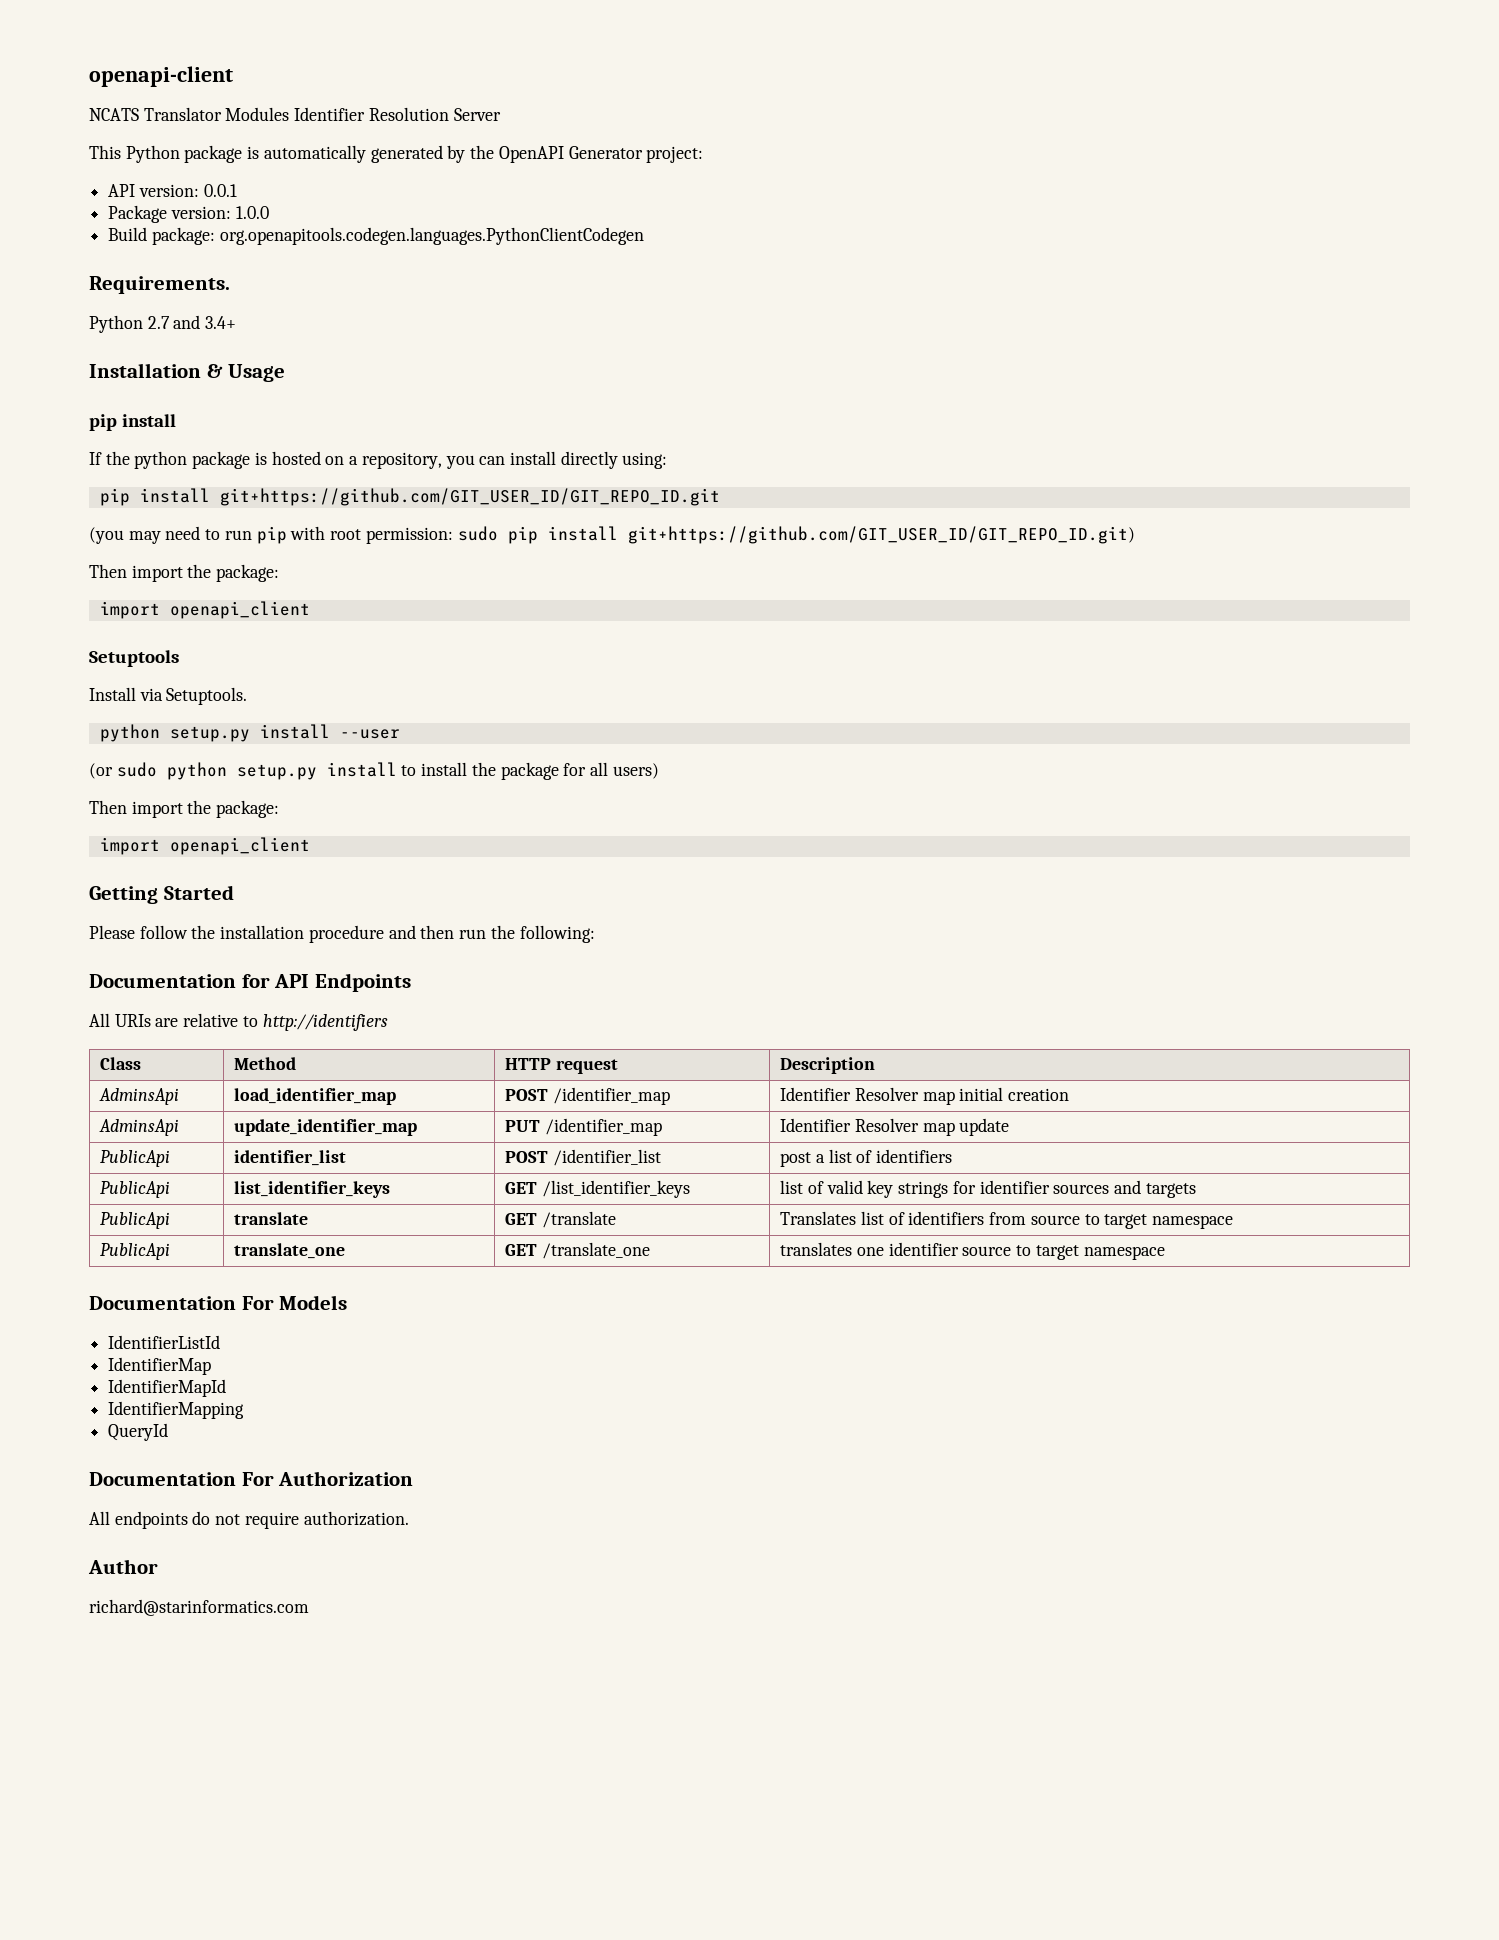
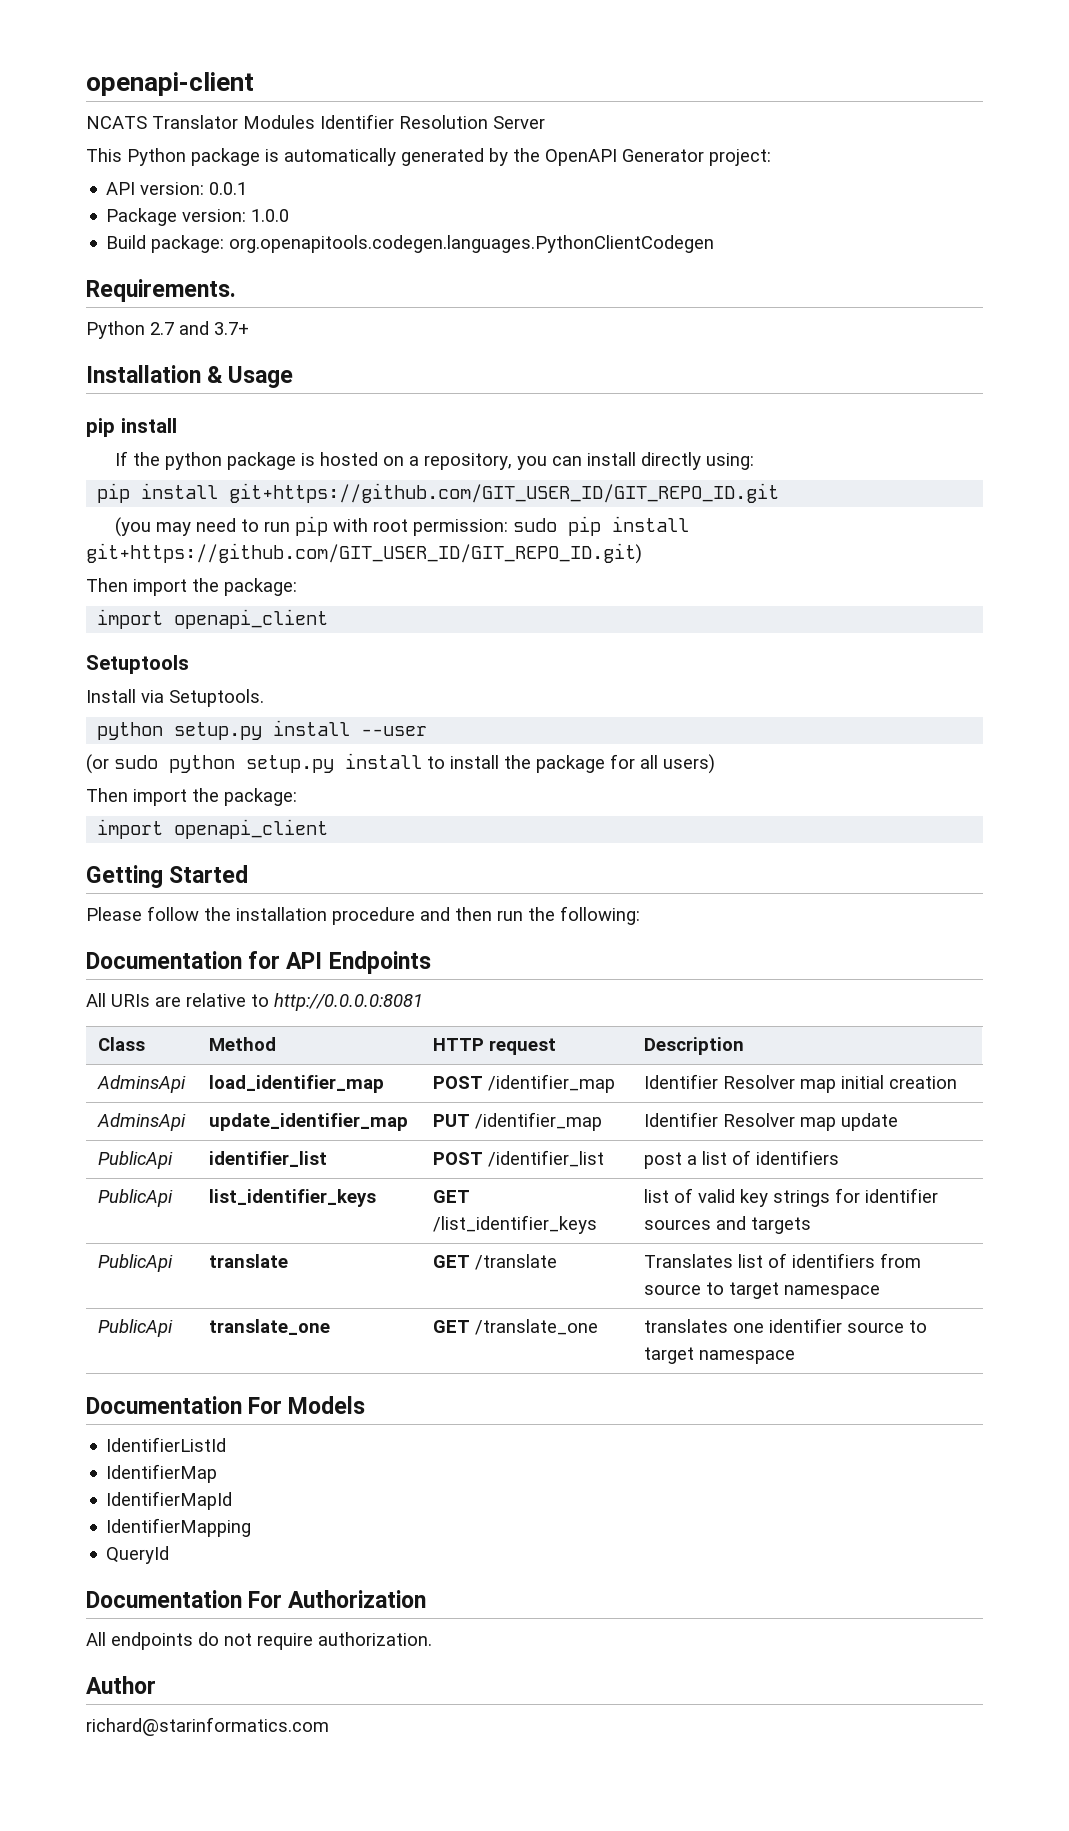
- Python 2.7 and 3.4+
+ Python 2.7 and 3.7+
- All URIs are relative to http://identifiers
+ All URIs are relative to http://0.0.0.0:8081

